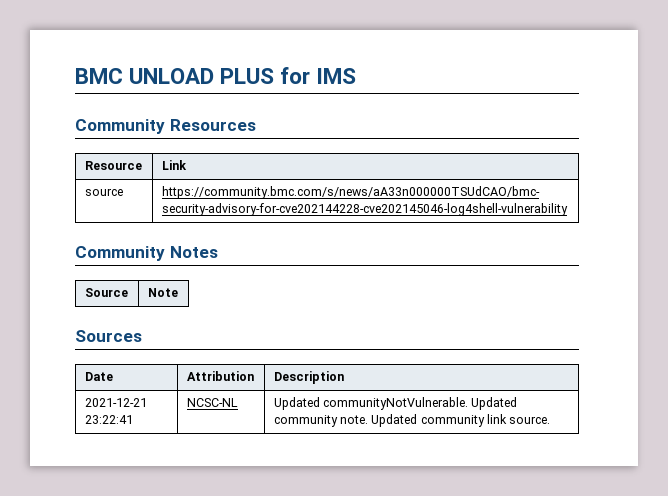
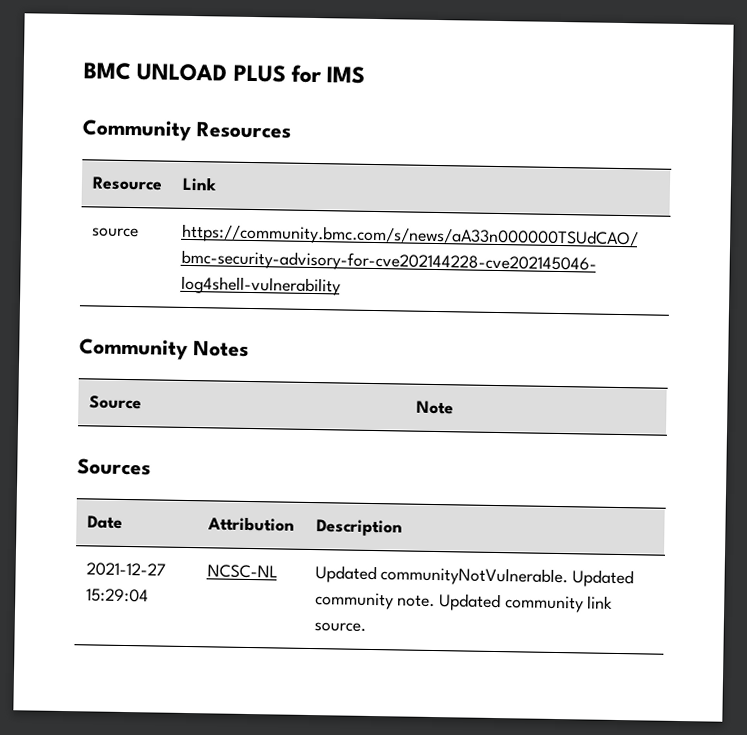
- 2021-12-21 23:22:41 | NCSC-NL | Updated communityNotVulnerable. Updated community note. Updated community link source.
+ 2021-12-27 15:29:04 | NCSC-NL | Updated communityNotVulnerable. Updated community note. Updated community link source.

